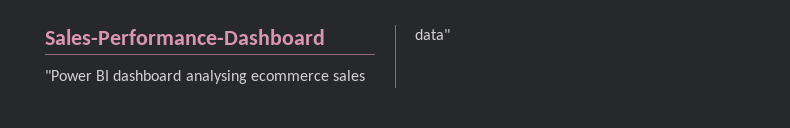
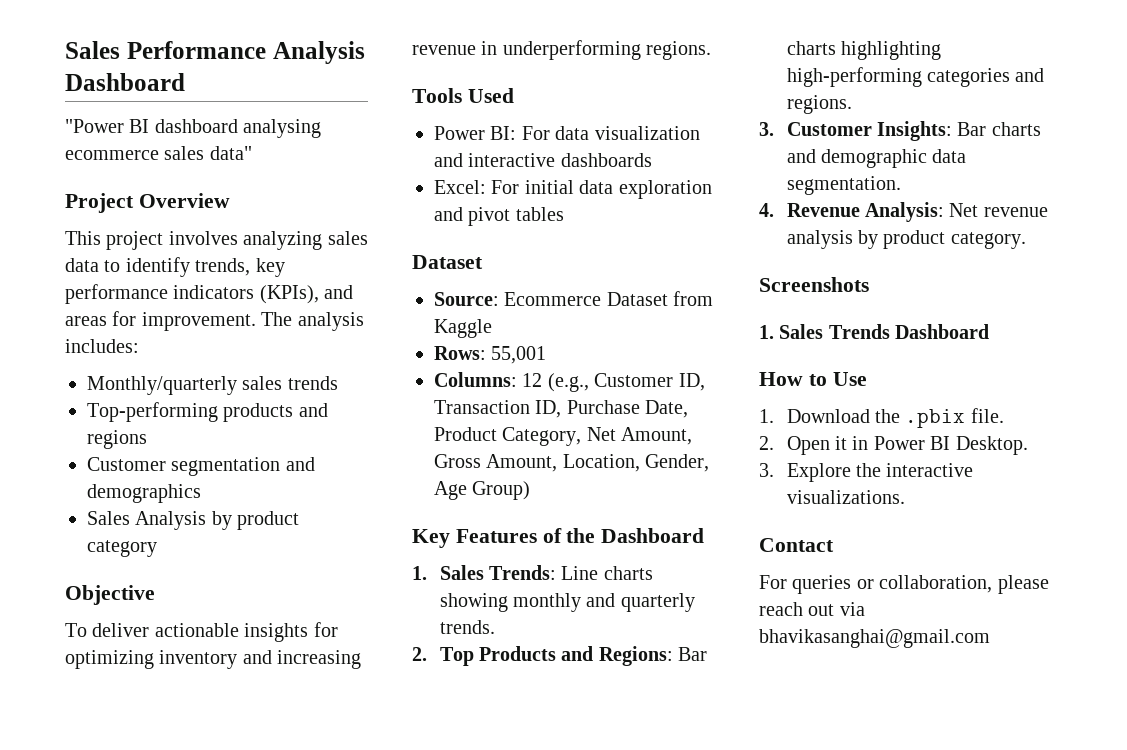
- Sales-Performance-Dashboard
+ Sales Performance Analysis Dashboard
+ Project Overview
+ This project involves analyzing sales data to identify trends, key performance indicators (KPIs), and areas for improvement. The analysis includes:
+ Monthly/quarterly sales trends
+ Top-performing products and regions
+ Customer segmentation and demographics
+ Sales Analysis by product category
+ Objective
+ To deliver actionable insights for optimizing inventory and increasing revenue in underperforming regions.
+ Tools Used
+ Power BI: For data visualization and interactive dashboards
+ Excel: For initial data exploration and pivot tables
+ Dataset
+ Source: Ecommerce Dataset from Kaggle
+ Rows: 55,001
+ Columns: 12 (e.g., Customer ID, Transaction ID, Purchase Date, Product Category, Net Amount, Gross Amount, Location, Gender, Age Group)
+ Key Features of the Dashboard
+ 1. Sales Trends: Line charts showing monthly and quarterly trends.
+ 2. Top Products and Regions: Bar charts highlighting high-performing categories and regions.
+ 3. Customer Insights: Bar charts and demographic data segmentation.
+ 4. Revenue Analysis: Net revenue analysis by product category.
+ Screenshots
+ 1. Sales Trends Dashboard
+ How to Use
+ 1. Download the .pbix file.
+ 2. Open it in Power BI Desktop.
+ 3. Explore the interactive visualizations.
+ Contact
+ For queries or collaboration, please reach out via bhavikasanghai@gmail.com

